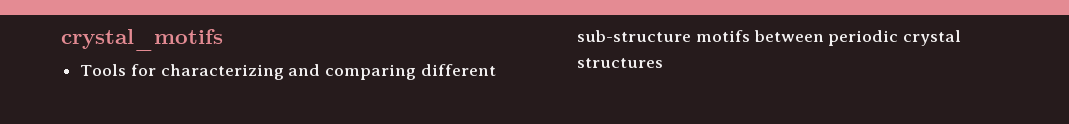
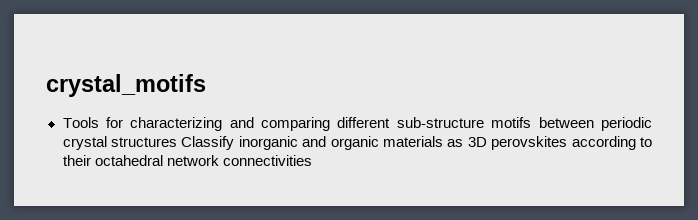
- Tools for characterizing and comparing different sub-structure motifs between periodic crystal structures
+ Tools for characterizing and comparing different sub-structure motifs between periodic crystal structures Classify inorganic and organic materials as 3D perovskites according to their octahedral network connectivities

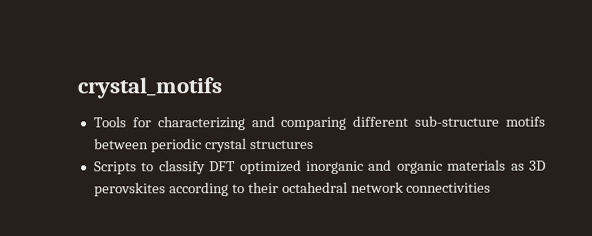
- Tools for characterizing and comparing different sub-structure motifs between periodic crystal structures Classify inorganic and organic materials as 3D perovskites according to their octahedral network connectivities
+ Tools for characterizing and comparing different sub-structure motifs between periodic crystal structures
+ Scripts to classify DFT optimized inorganic and organic materials as 3D perovskites according to their octahedral network connectivities

